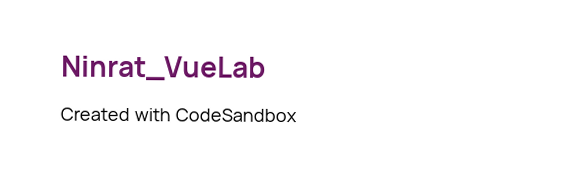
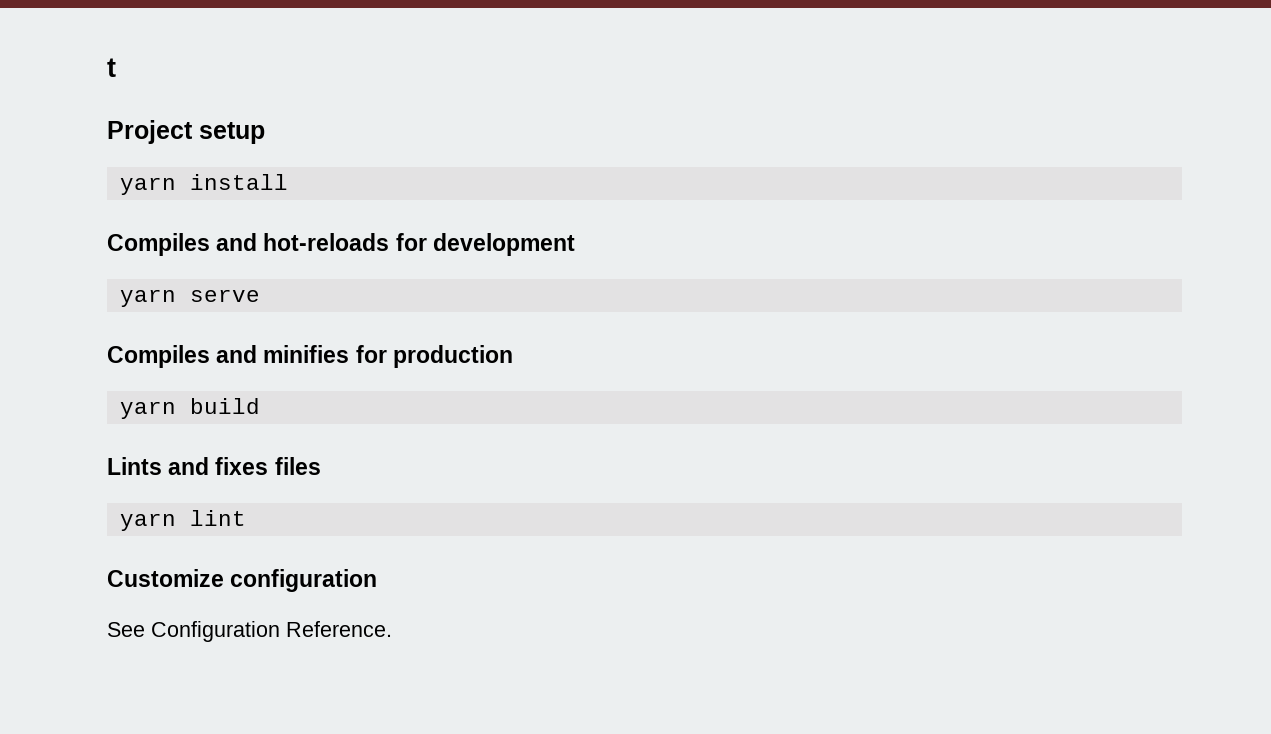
- Ninrat_VueLab
- Created with CodeSandbox
+ t
+ Project setup
+ yarn install
+ Compiles and hot-reloads for development
+ yarn serve
+ Compiles and minifies for production
+ yarn build
+ Lints and fixes files
+ yarn lint
+ Customize configuration
+ See Configuration Reference.

